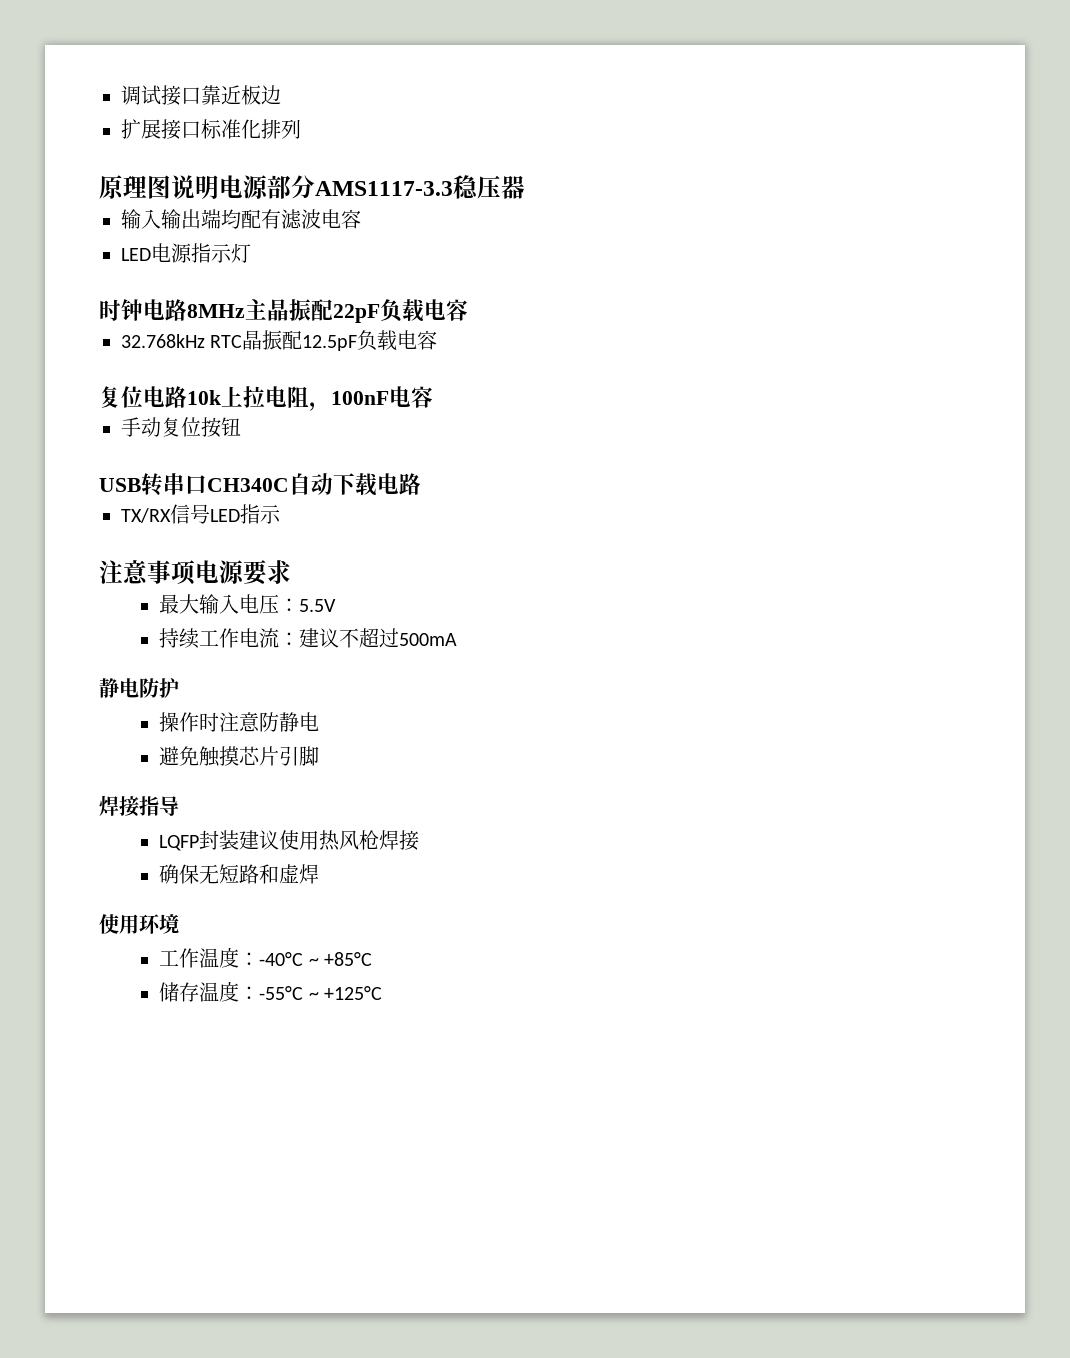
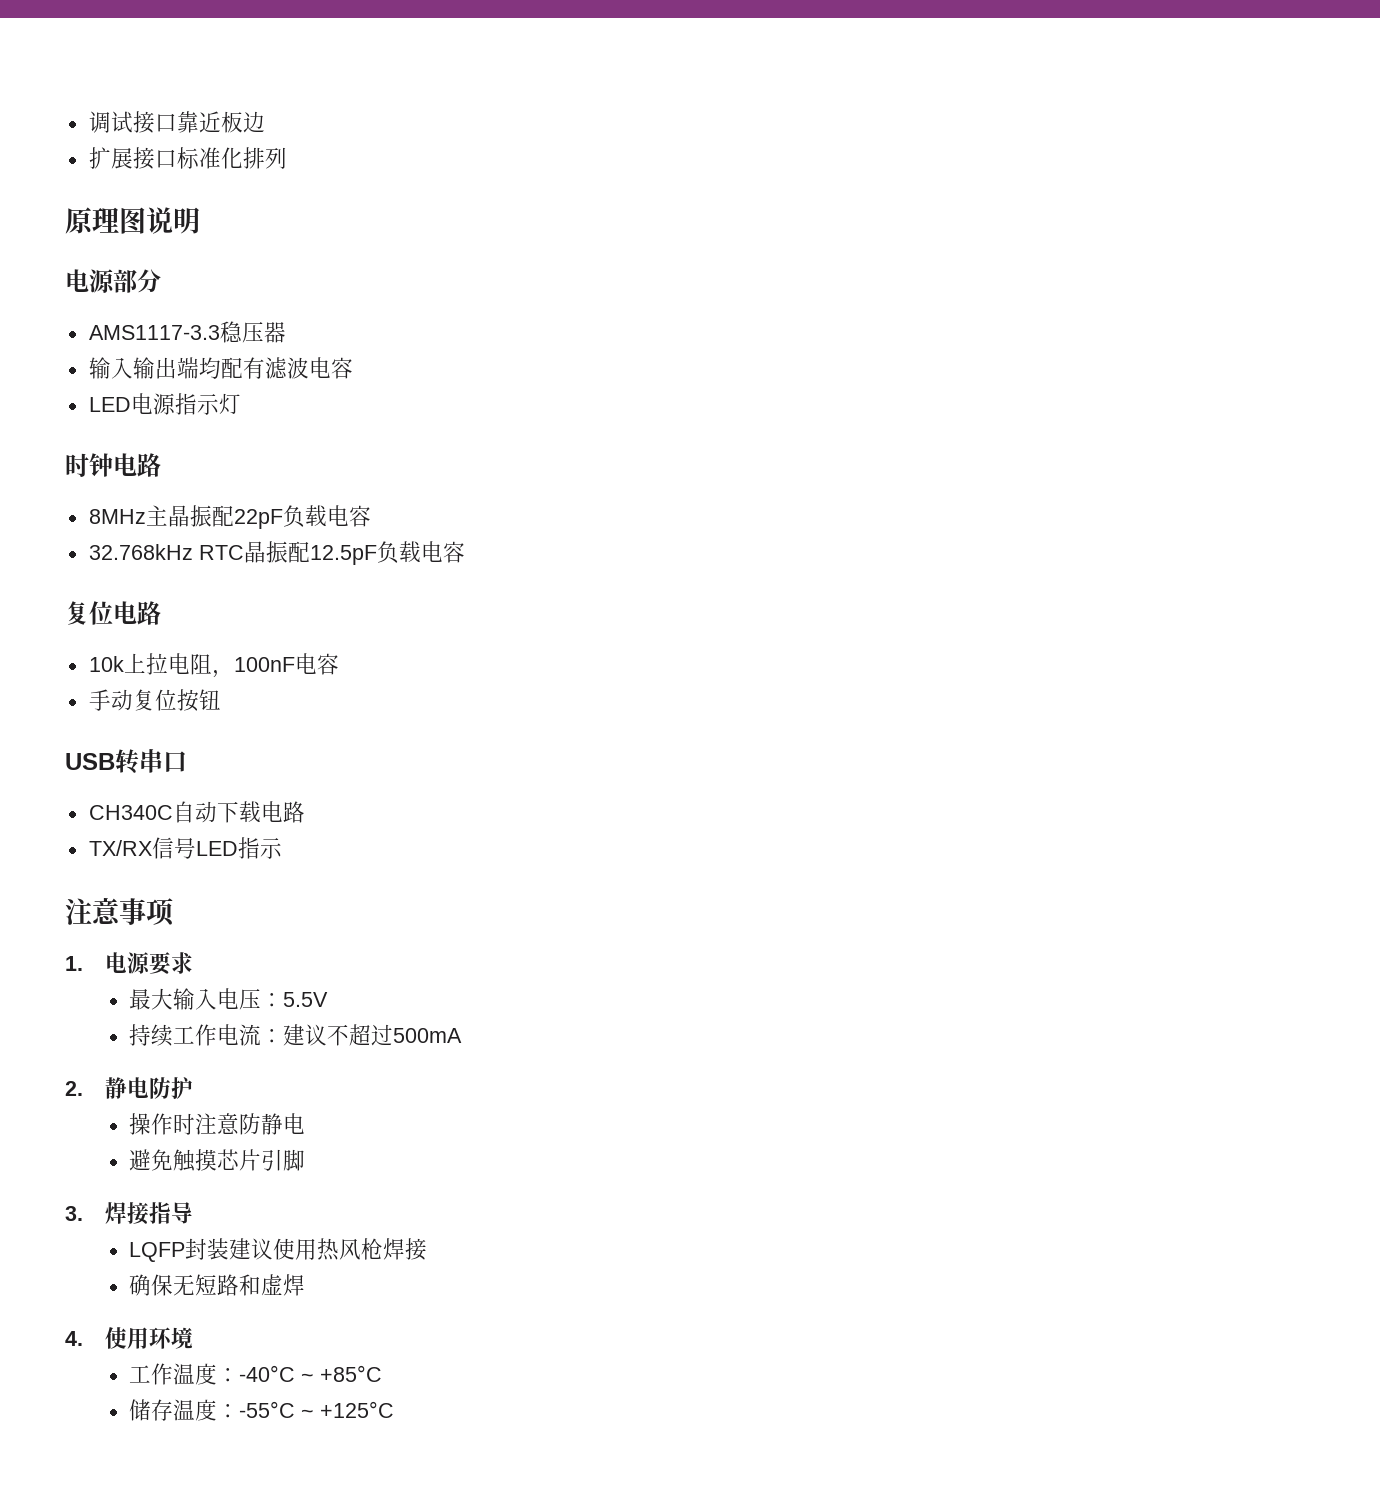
- 原理图说明电源部分AMS1117-3.3稳压器
+ 原理图说明
+ 电源部分
+ AMS1117-3.3稳压器
- 时钟电路8MHz主晶振配22pF负载电容
+ 时钟电路
+ 8MHz主晶振配22pF负载电容
- 复位电路10k上拉电阻，100nF电容
+ 复位电路
+ 10k上拉电阻，100nF电容
- USB转串口CH340C自动下载电路
+ USB转串口
+ CH340C自动下载电路
- 注意事项电源要求
+ 注意事项
+ 1.电源要求
- 静电防护
+ 2.静电防护
- 焊接指导
+ 3.焊接指导
- 使用环境
+ 4.使用环境

